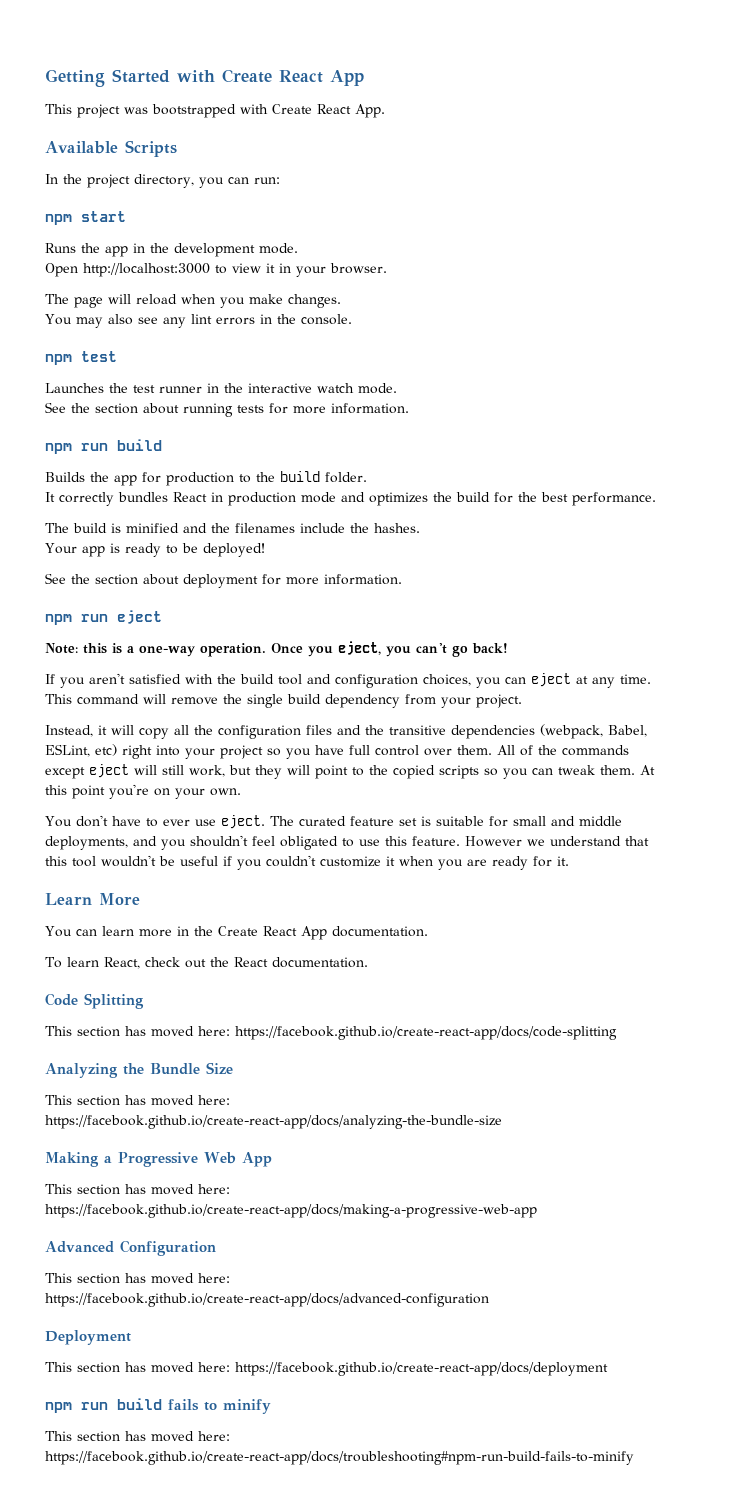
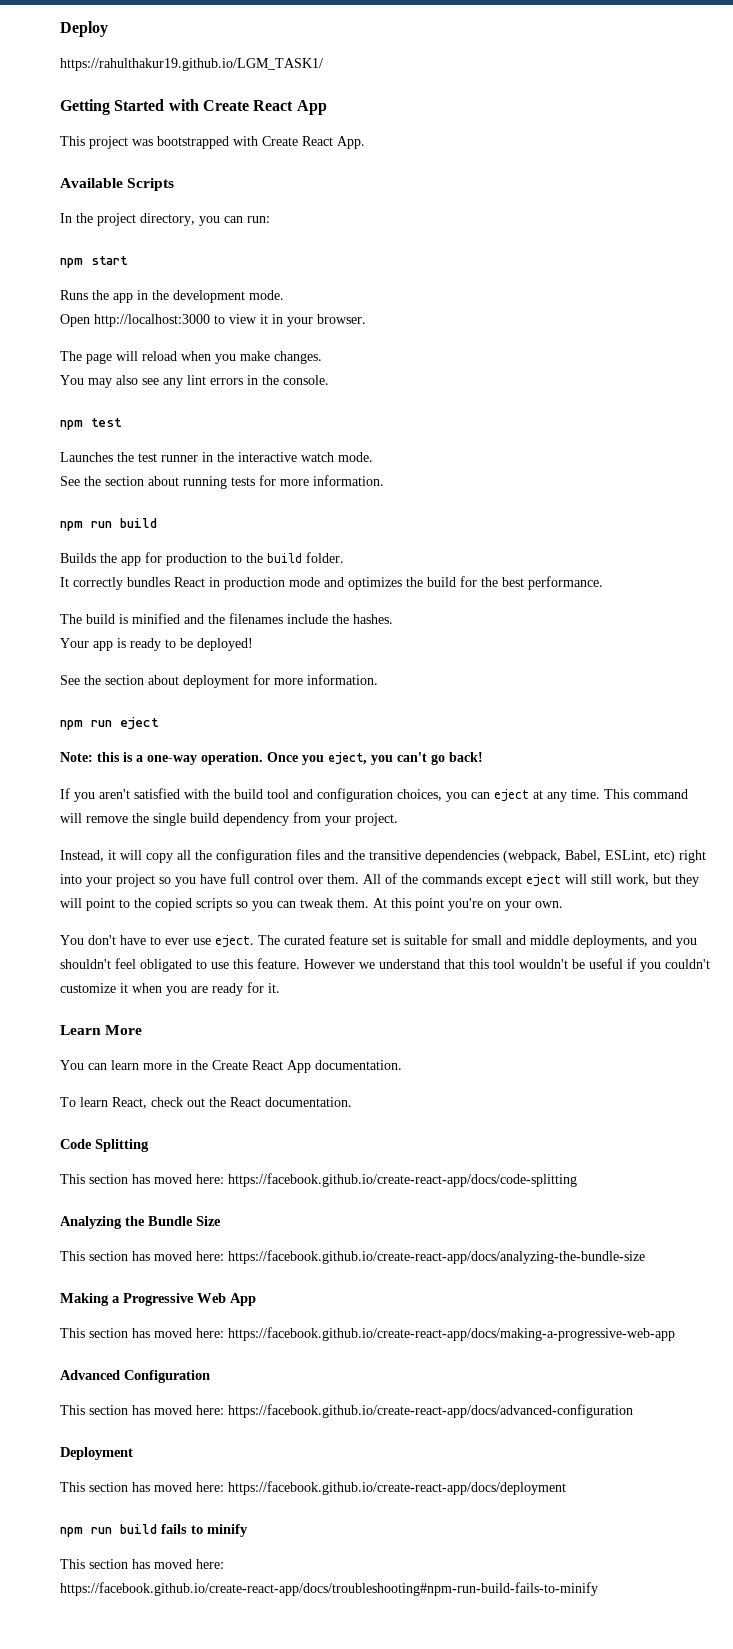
+ Deploy
+ https://rahulthakur19.github.io/LGM_TASK1/

